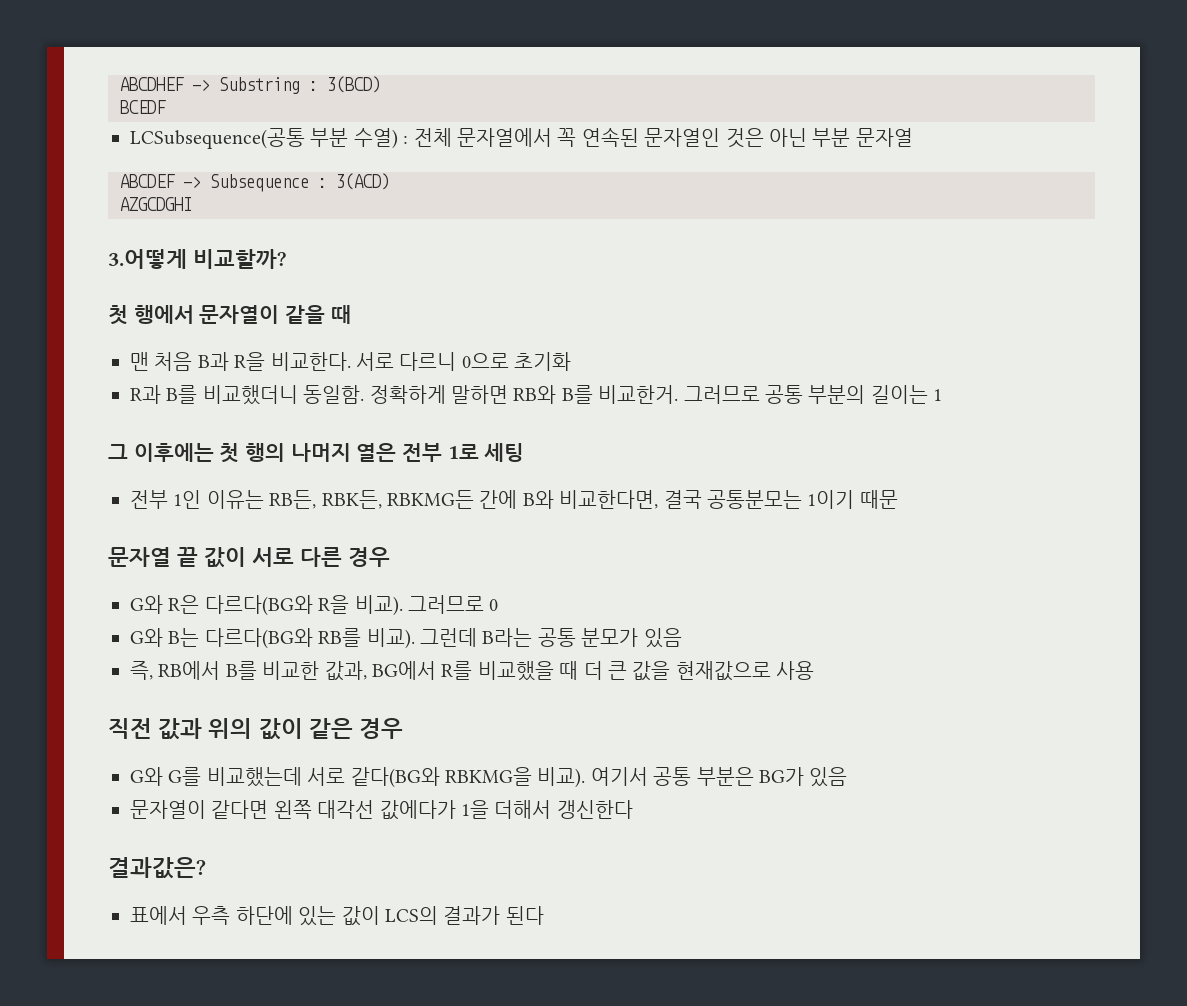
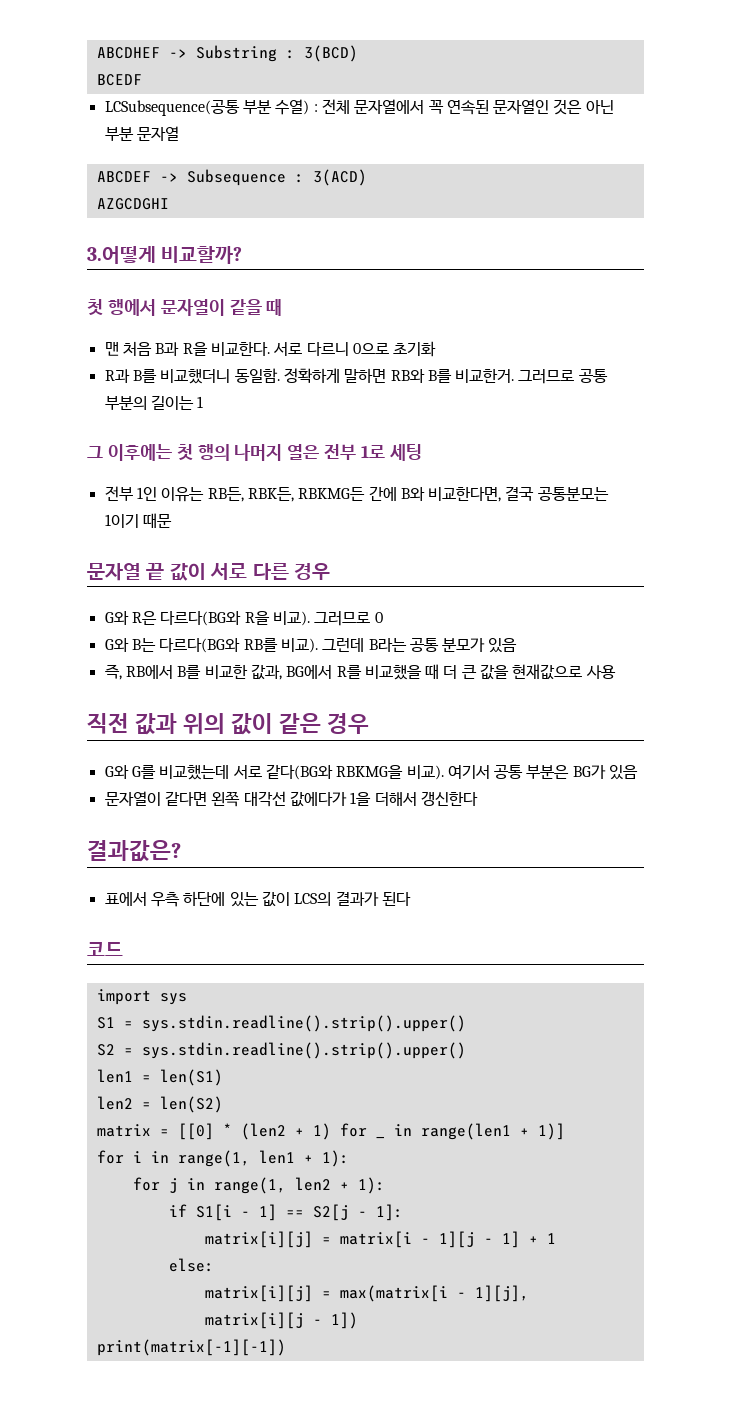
+ 코드
+ import sys
+ S1 = sys.stdin.readline().strip().upper()
+ S2 = sys.stdin.readline().strip().upper()
+ len1 = len(S1)
+ len2 = len(S2)
+ matrix = [[0] * (len2 + 1) for _ in range(len1 + 1)]
+ for i in range(1, len1 + 1):
+ for j in range(1, len2 + 1):
+ if S1[i - 1] == S2[j - 1]:
+ matrix[i][j] = matrix[i - 1][j - 1] + 1
+ else:
+ matrix[i][j] = max(matrix[i - 1][j], matrix[i][j - 1])
+ print(matrix[-1][-1])

